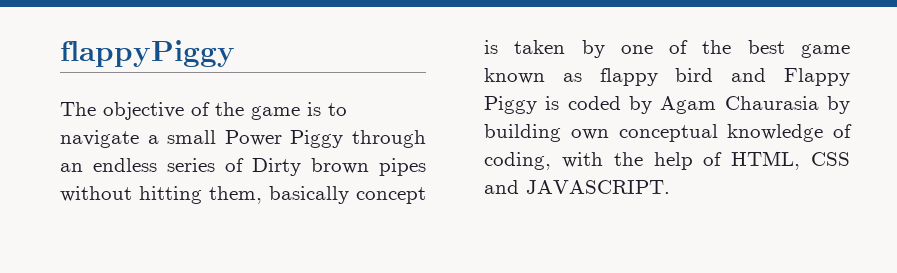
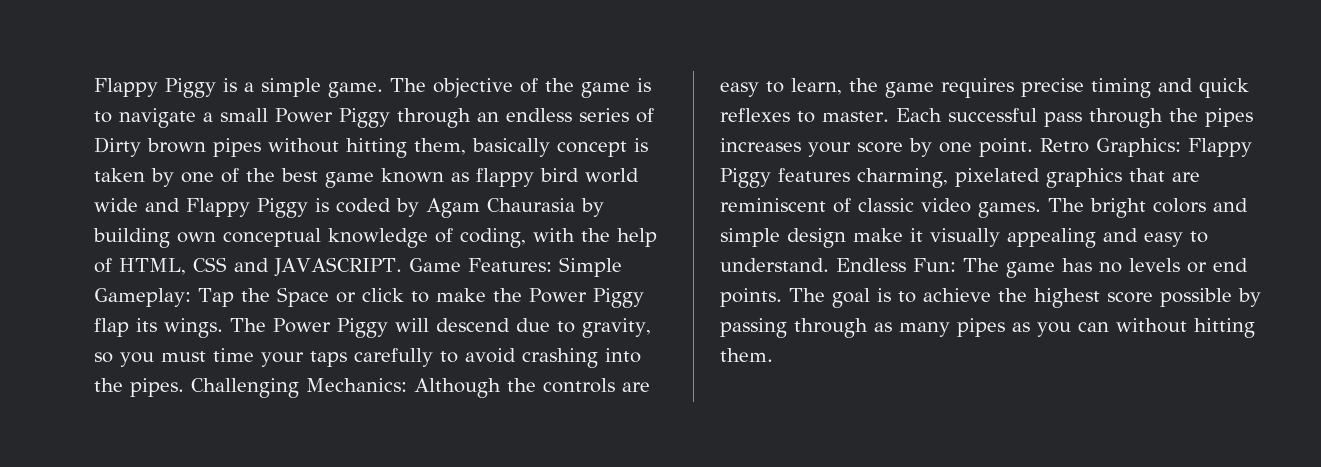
- flappyPiggy
- The objective of the game is to navigate a small Power Piggy through an endless series of Dirty brown pipes without hitting them, basically concept is taken by one of the best game known as flappy bird and Flappy Piggy is coded by Agam Chaurasia by building own conceptual knowledge of coding, with the help of HTML, CSS and JAVASCRIPT.
+ Flappy Piggy is a simple game. The objective of the game is to navigate a small Power Piggy through an endless series of Dirty brown pipes without hitting them, basically concept is taken by one of the best game known as flappy bird world wide and Flappy Piggy is coded by Agam Chaurasia by building own conceptual knowledge of coding, with the help of HTML, CSS and JAVASCRIPT.
+ Game Features: Simple Gameplay: Tap the Space or click to make the Power Piggy flap its wings. The Power Piggy will descend due to gravity, so you must time your taps carefully to avoid crashing into the pipes. Challenging Mechanics: Although the controls are easy to learn, the game requires precise timing and quick reflexes to master. Each successful pass through the pipes increases your score by one point. Retro Graphics: Flappy Piggy features charming, pixelated graphics that are reminiscent of classic video games. The bright colors and simple design make it visually appealing and easy to understand. Endless Fun: The game has no levels or end points. The goal is to achieve the highest score possible by passing through as many pipes as you can without hitting them.

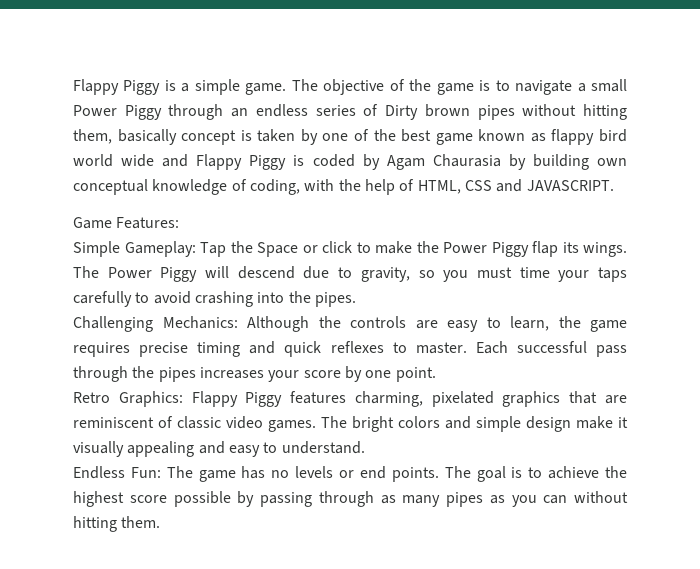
- The objective of the game is to navigate a small Power Piggy through an endless series of Dirty brown pipes without hitting them, basically concept is taken by one of the best game known as flappy bird world wide and Flappy Piggy is coded by Agam Chaurasia by building own conceptual knowledge of coding, with the help of HTML, CSS and JAVASCRIPT. Game Features: Simple Gameplay:
+ The objective of the game is to navigate a small Power Piggy through an endless series of Dirty brown pipes without hitting them, basically concept is taken by one of the best game known as flappy bird world wide and Flappy Piggy is coded by Agam Chaurasia by building own conceptual knowledge of coding, with the help of HTML, CSS and JAVASCRIPT.
+ Game Features:
+ Simple Gameplay:
- The Power Piggy will descend due to gravity, so you must time your taps carefully to avoid crashing into the pipes. Challenging Mechanics: Although the controls are easy to learn, the game requires precise timing and quick reflexes to master.
+ The Power Piggy will descend due to gravity, so you must time your taps carefully to avoid crashing into the pipes.
+ Challenging Mechanics: Although the controls are easy to learn, the game requires precise timing and quick reflexes to master.
- Each successful pass through the pipes increases your score by one point. Retro Graphics: Flappy Piggy features charming, pixelated graphics that are reminiscent of classic video games.
+ Each successful pass through the pipes increases your score by one point.
+ Retro Graphics: Flappy Piggy features charming, pixelated graphics that are reminiscent of classic video games.
- The bright colors and simple design make it visually appealing and easy to understand. Endless Fun: The game has no levels or end points.
+ The bright colors and simple design make it visually appealing and easy to understand.
+ Endless Fun: The game has no levels or end points.

